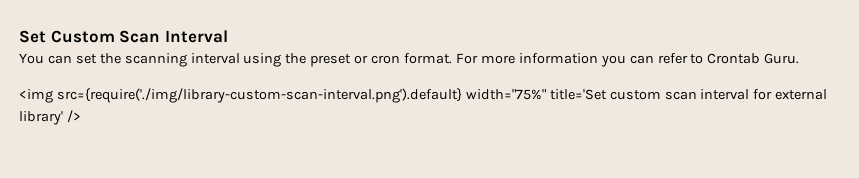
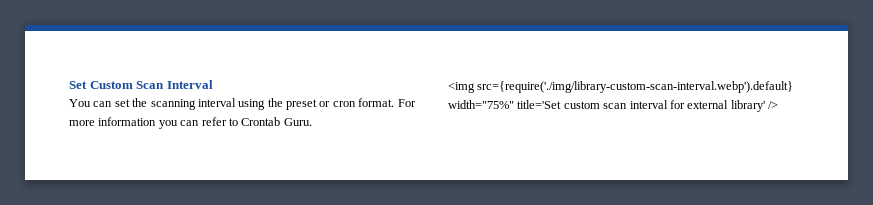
- <img src={require('./img/library-custom-scan-interval.png').default} width="75%" title='Set custom scan interval for external library' />
+ <img src={require('./img/library-custom-scan-interval.webp').default} width="75%" title='Set custom scan interval for external library' />

